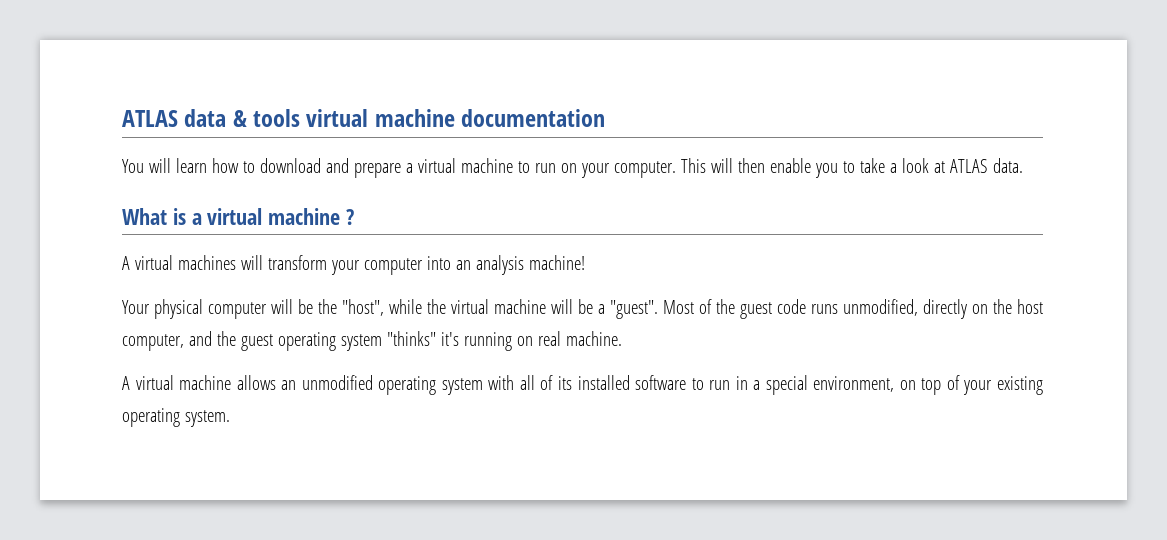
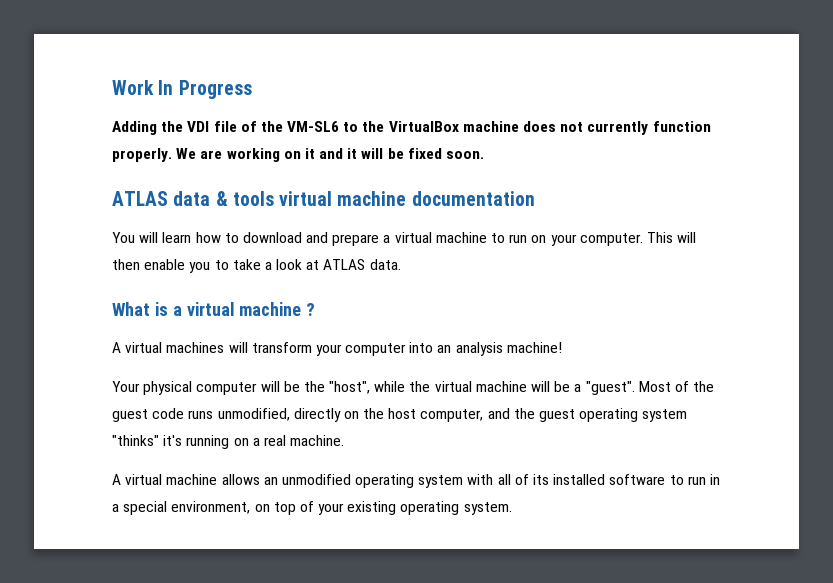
+ Work In Progress
+ Adding the VDI file of the VM-SL6 to the VirtualBox machine does not currently function properly. We are working on it and it will be fixed soon.
- Most of the guest code runs unmodified, directly on the host computer, and the guest operating system "thinks" it's running on real machine.
+ Most of the guest code runs unmodified, directly on the host computer, and the guest operating system "thinks" it's running on a real machine.

